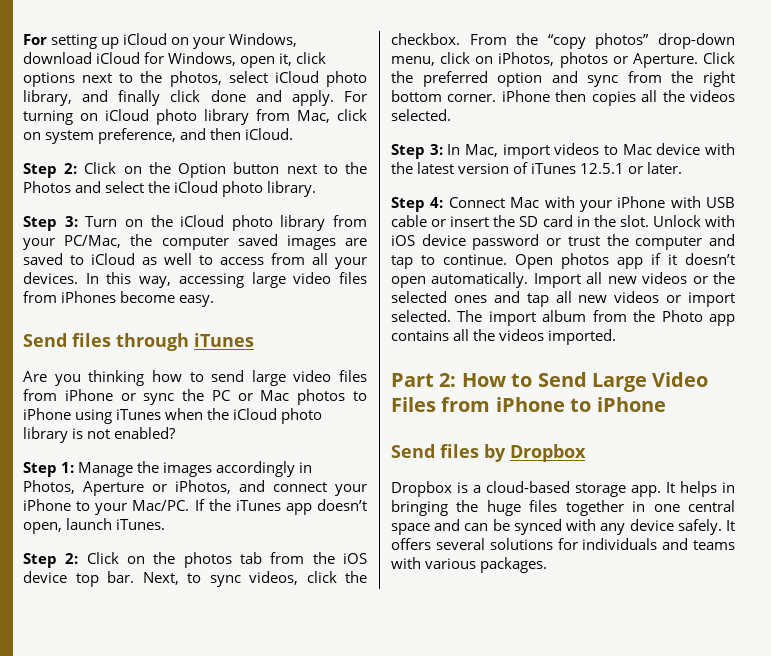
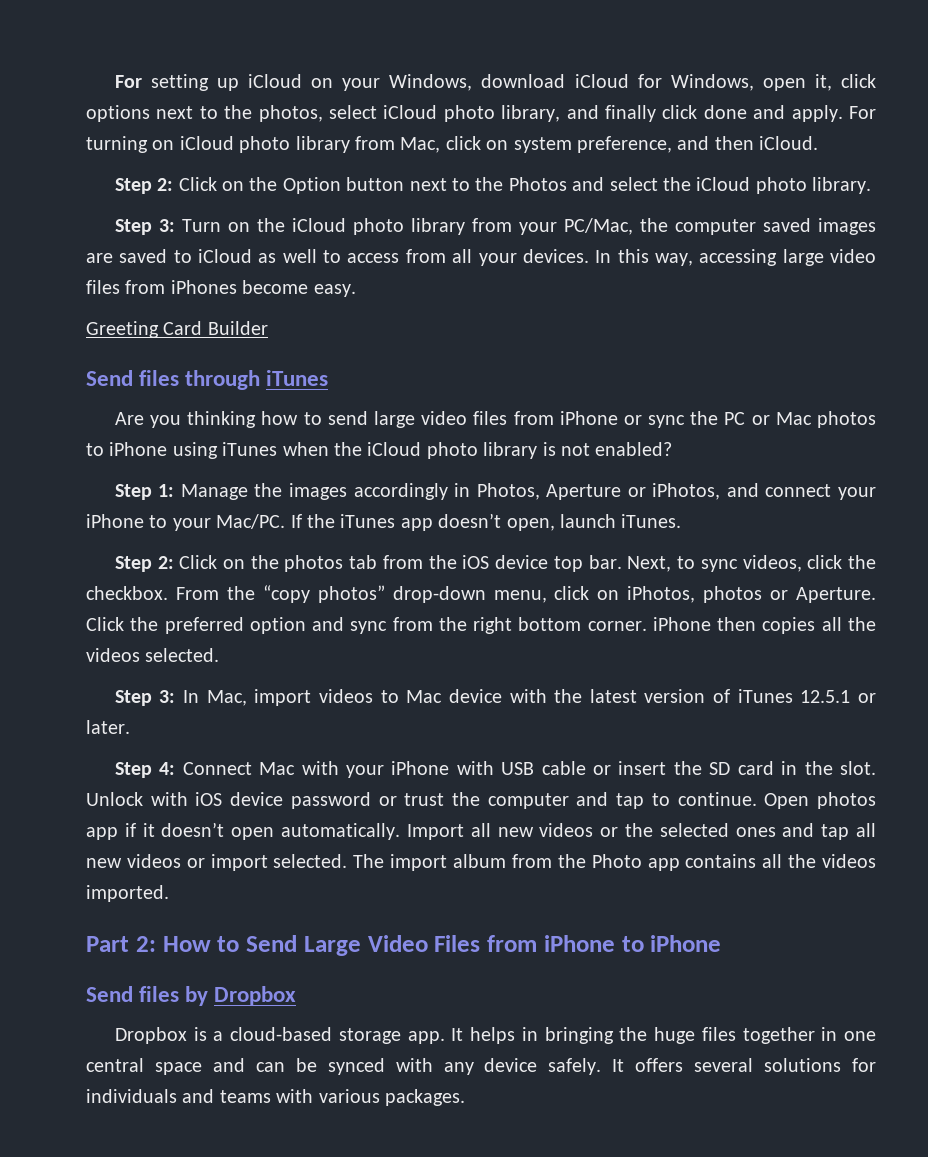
+ Greeting Card Builder

